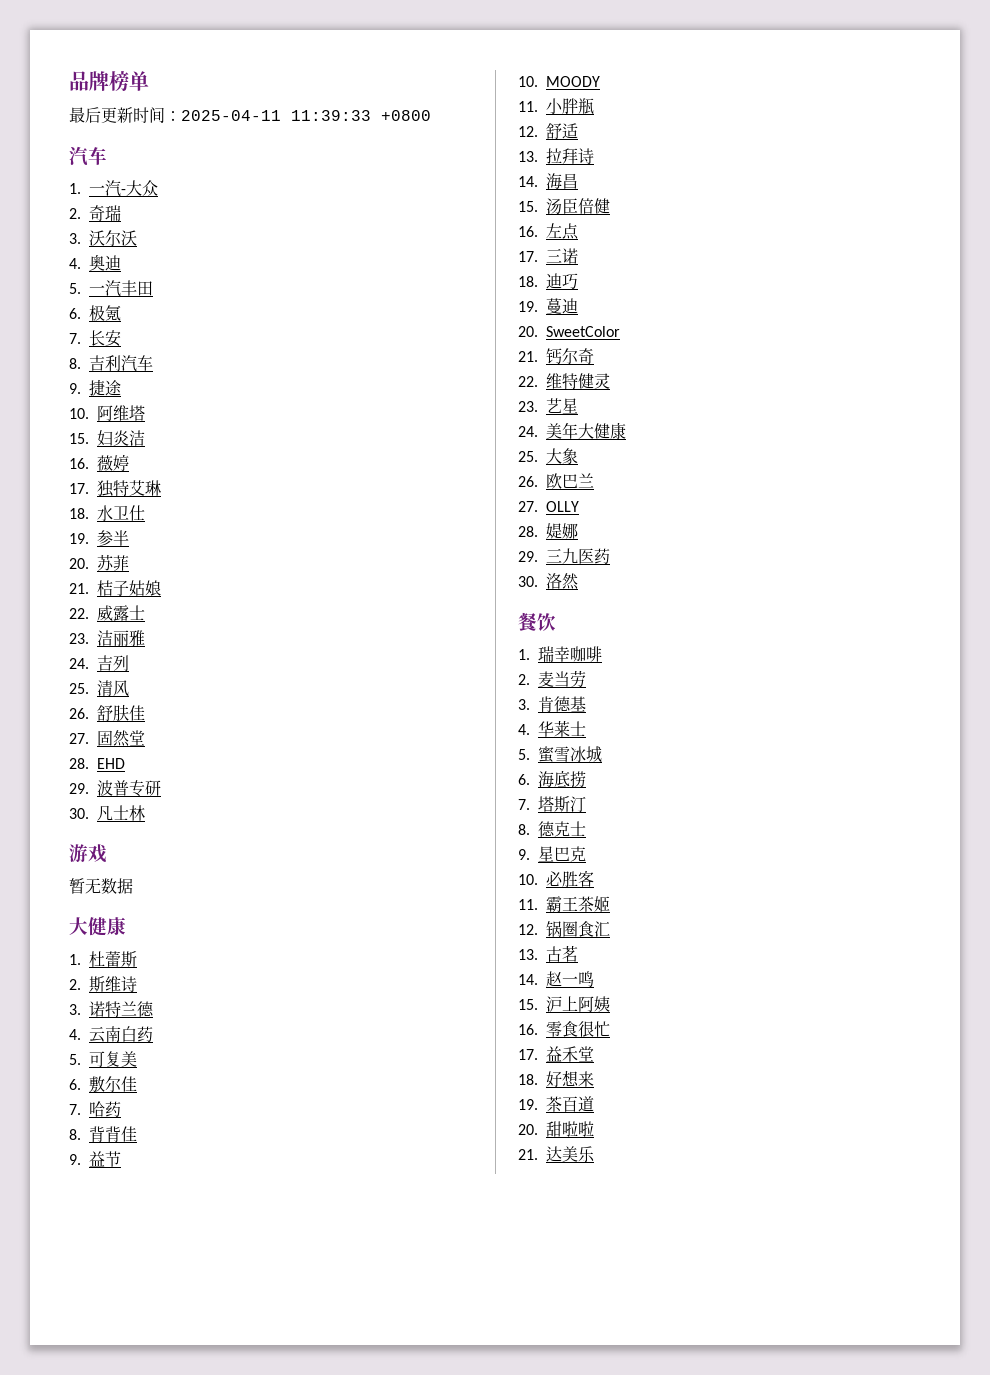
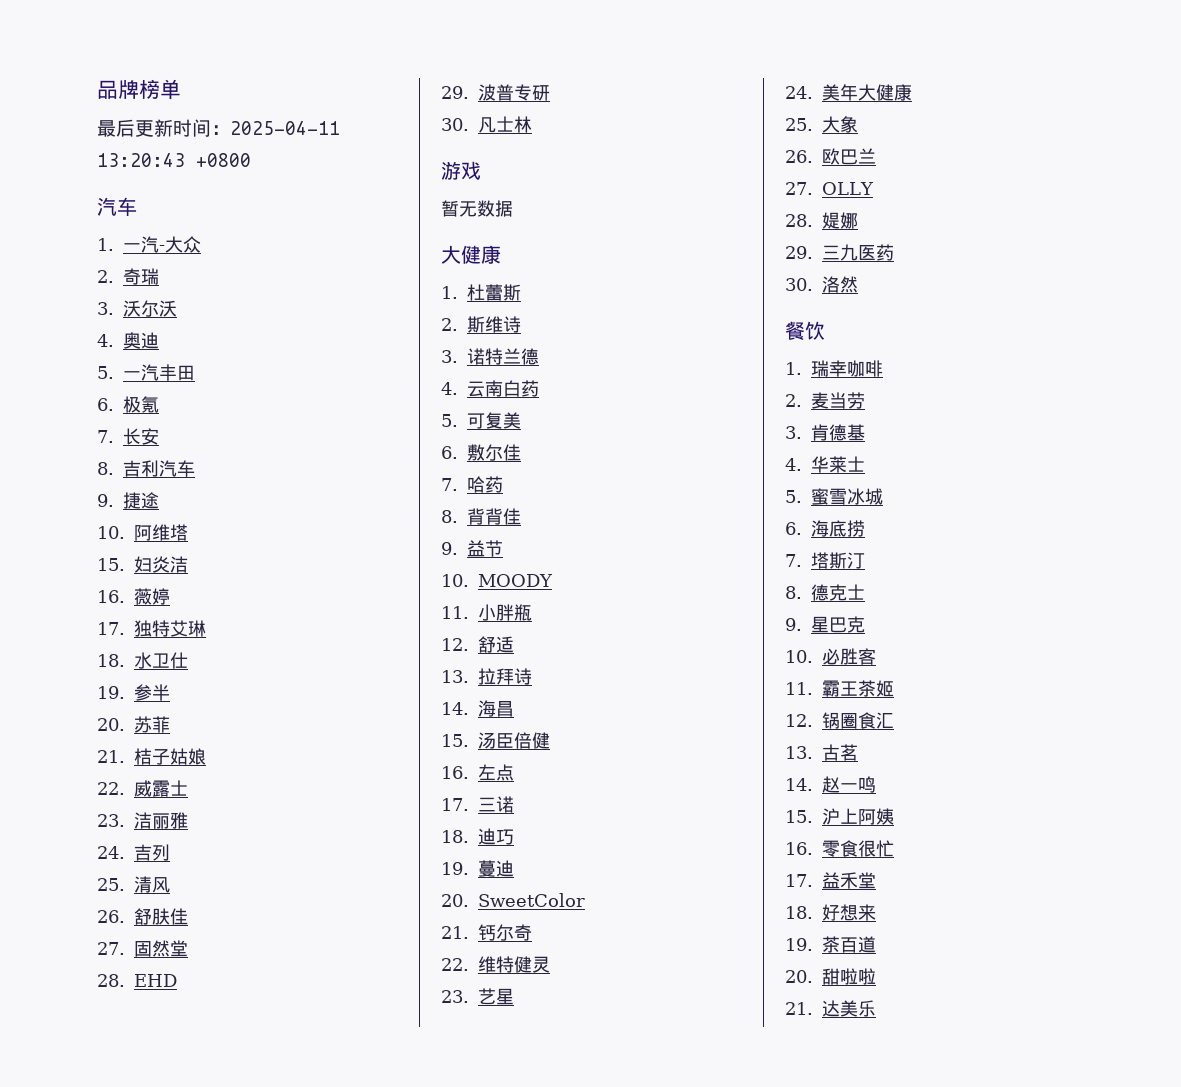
- 最后更新时间：2025-04-11 11:39:33 +0800
+ 最后更新时间：2025-04-11 13:20:43 +0800

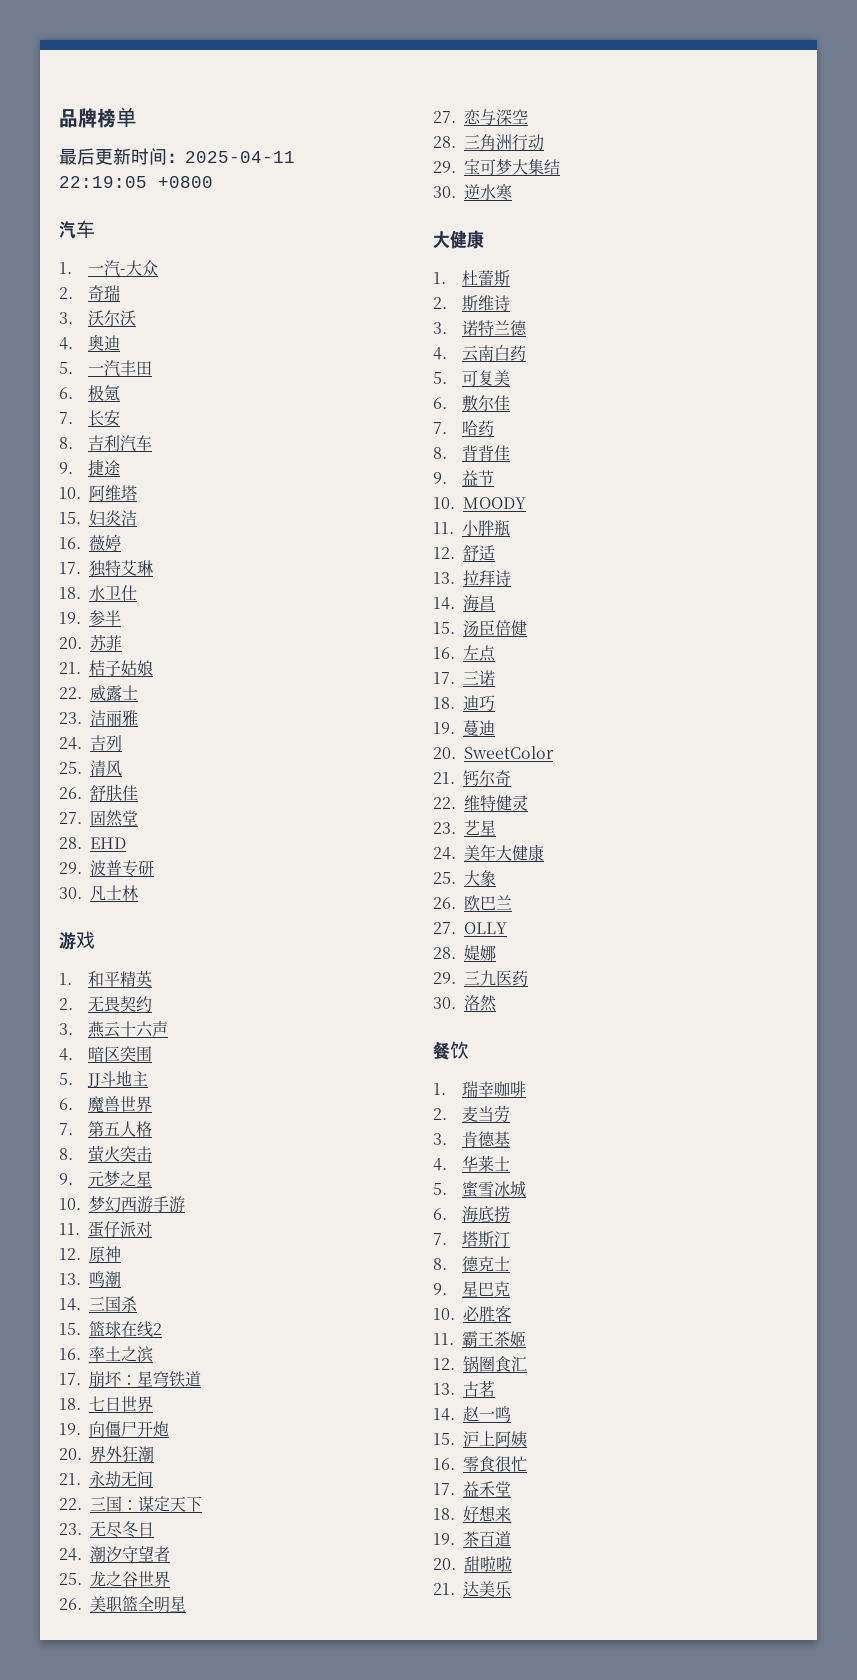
- 最后更新时间：2025-04-11 13:20:43 +0800
+ 最后更新时间：2025-04-11 22:19:05 +0800
- 暂无数据
+ 1.和平精英
+ 2.无畏契约
+ 3.燕云十六声
+ 4.暗区突围
+ 5. JJ斗地主
+ 6.魔兽世界
+ 7.第五人格
+ 8.萤火突击
+ 9.元梦之星
+ 10.梦幻西游手游
+ 11.蛋仔派对
+ 12.原神
+ 13.鸣潮
+ 14.三国杀
+ 15.篮球在线2
+ 16.率土之滨
+ 17.崩坏：星穹铁道
+ 18.七日世界
+ 19.向僵尸开炮
+ 20.界外狂潮
+ 21.永劫无间
+ 22.三国：谋定天下
+ 23.无尽冬日
+ 24.潮汐守望者
+ 25.龙之谷世界
+ 26.美职篮全明星
+ 27.恋与深空
+ 28.三角洲行动
+ 29.宝可梦大集结
+ 30.逆水寒

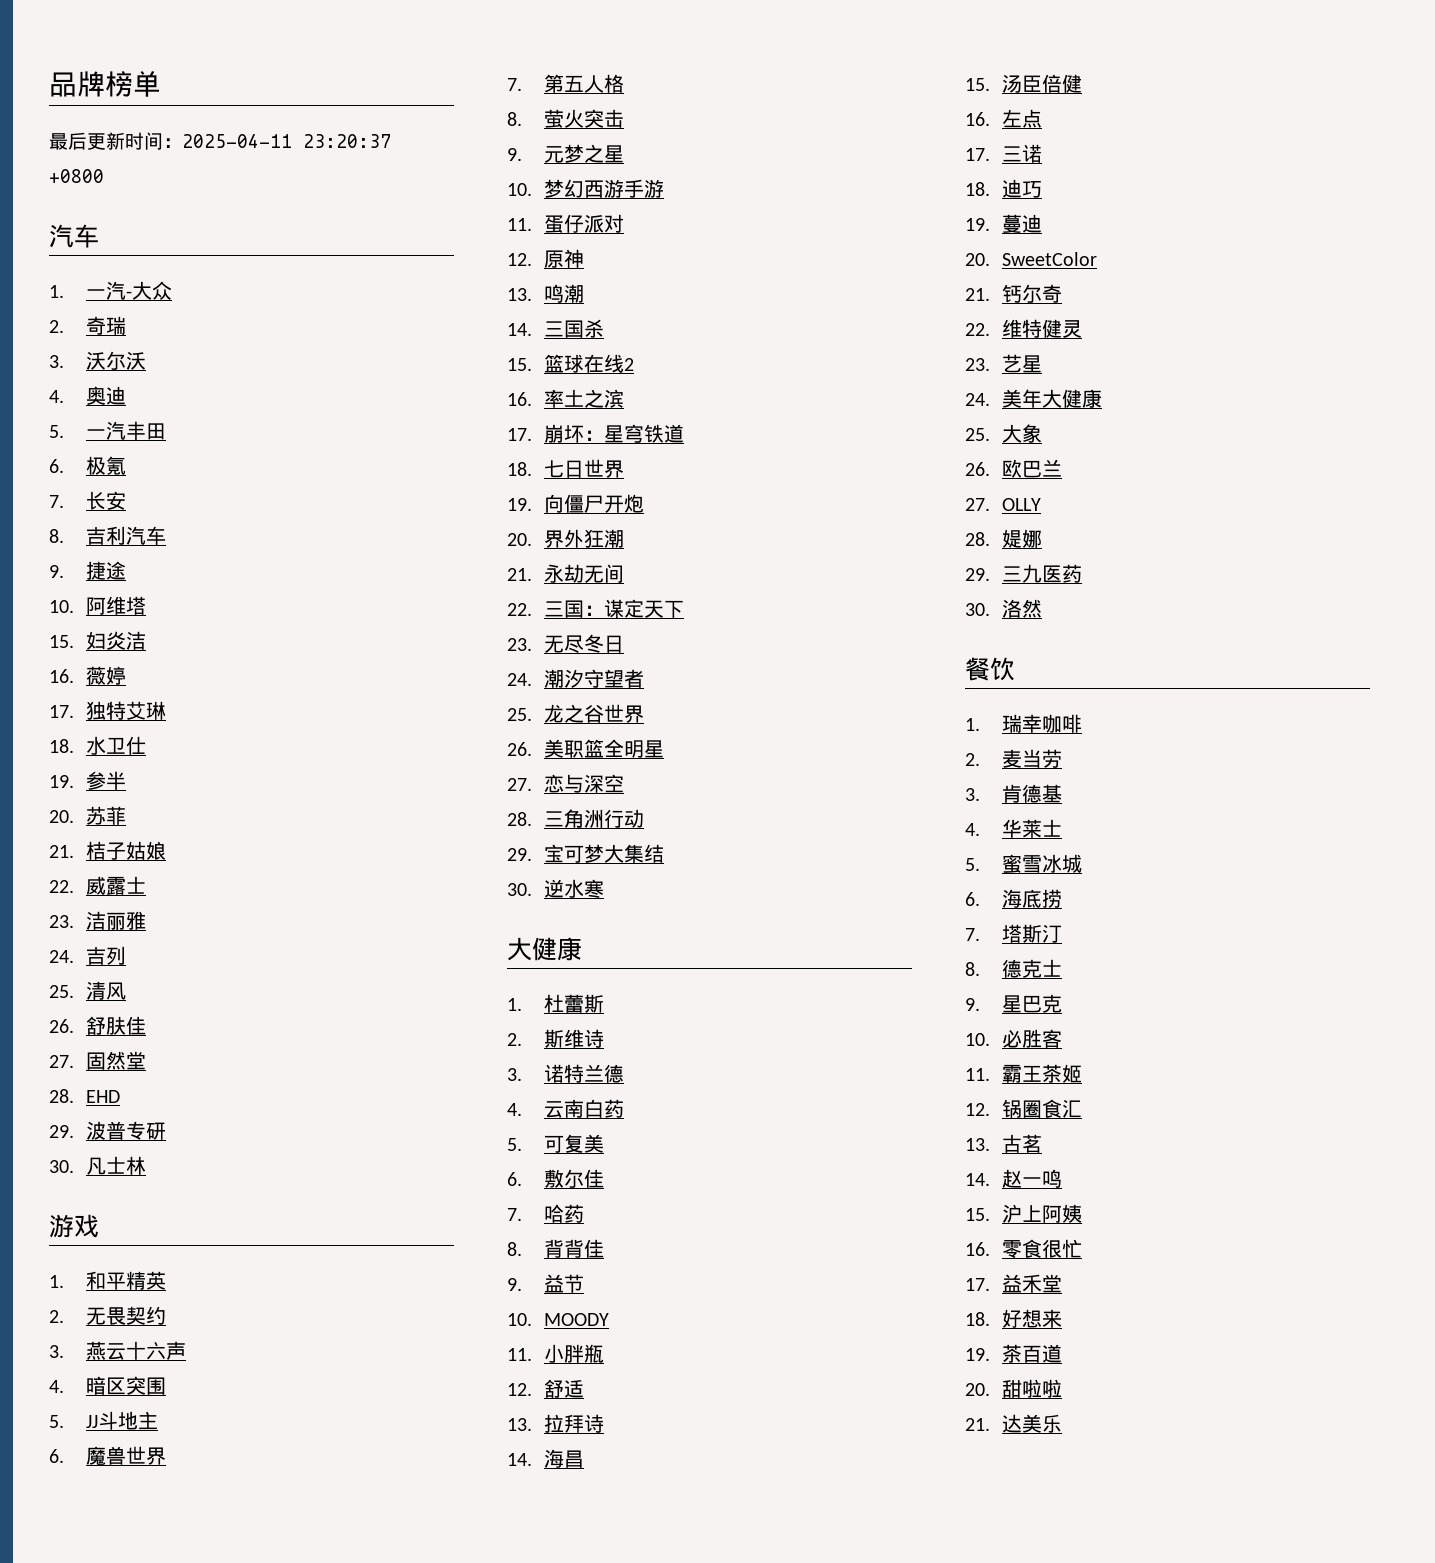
- 最后更新时间：2025-04-11 22:19:05 +0800
+ 最后更新时间：2025-04-11 23:20:37 +0800

